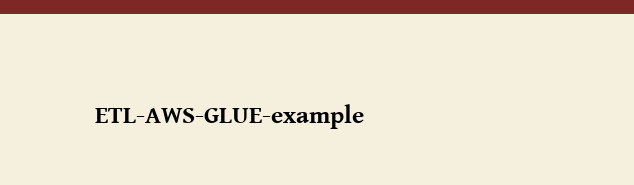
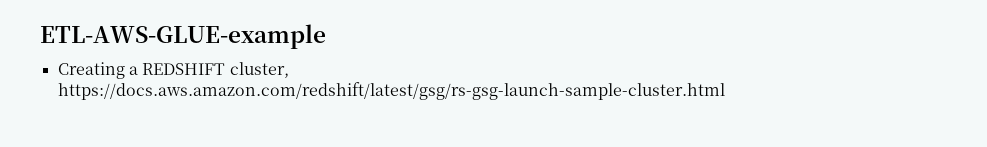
+ Creating a REDSHIFT cluster, https://docs.aws.amazon.com/redshift/latest/gsg/rs-gsg-launch-sample-cluster.html

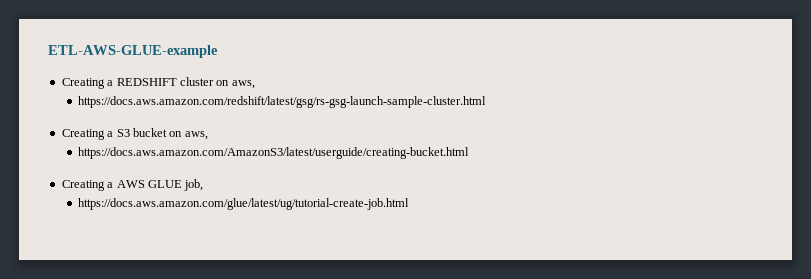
- Creating a REDSHIFT cluster, https://docs.aws.amazon.com/redshift/latest/gsg/rs-gsg-launch-sample-cluster.html
+ Creating a REDSHIFT cluster on aws,
+ https://docs.aws.amazon.com/redshift/latest/gsg/rs-gsg-launch-sample-cluster.html
+ Creating a S3 bucket on aws,
+ https://docs.aws.amazon.com/AmazonS3/latest/userguide/creating-bucket.html
+ Creating a AWS GLUE job,
+ https://docs.aws.amazon.com/glue/latest/ug/tutorial-create-job.html

